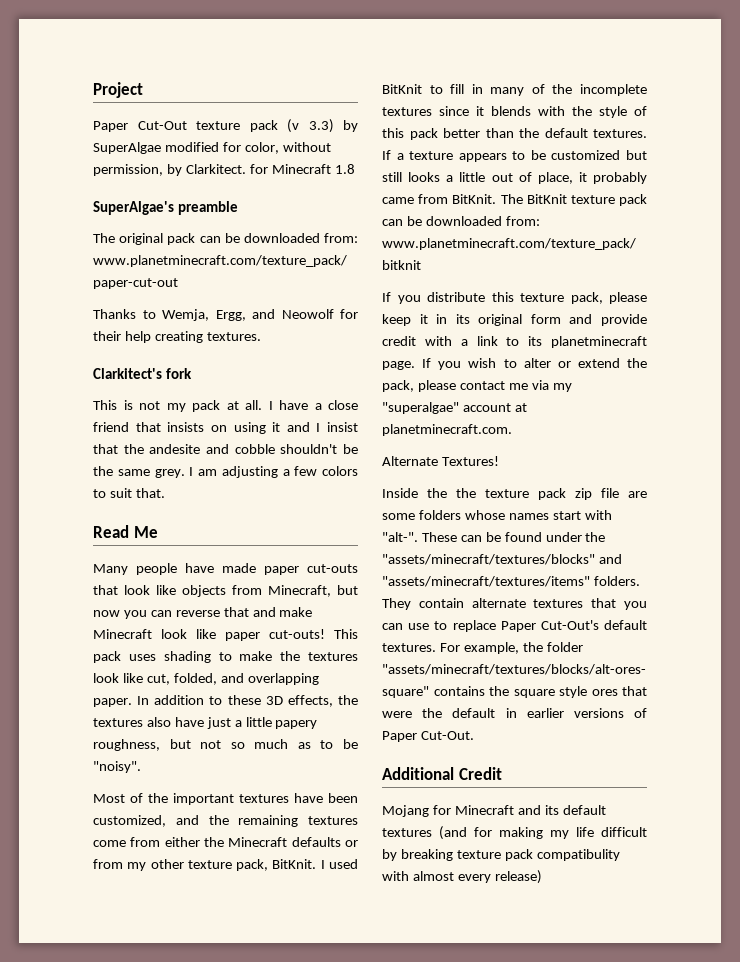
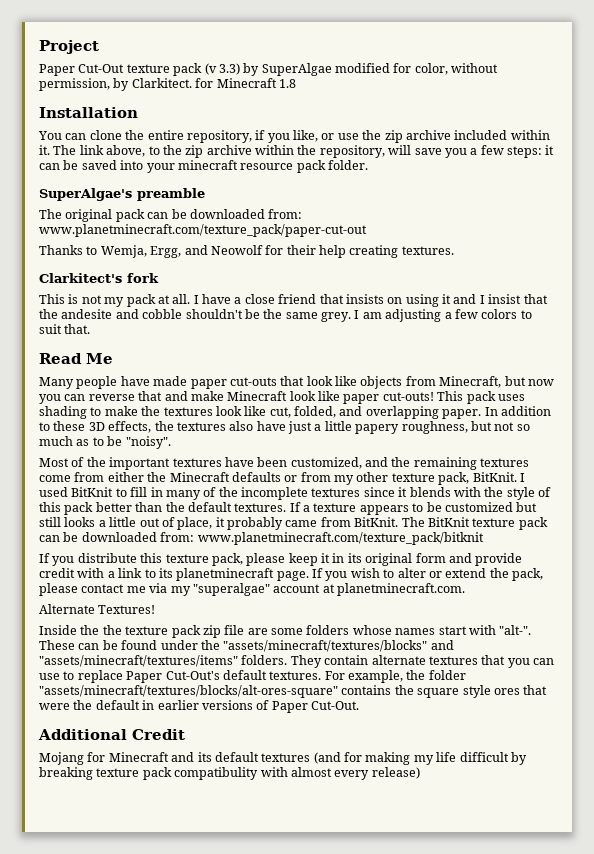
+ Installation
+ You can clone the entire repository, if you like, or use the zip archive included within it. The link above, to the zip archive within the repository, will save you a few steps: it can be saved into your minecraft resource pack folder.

